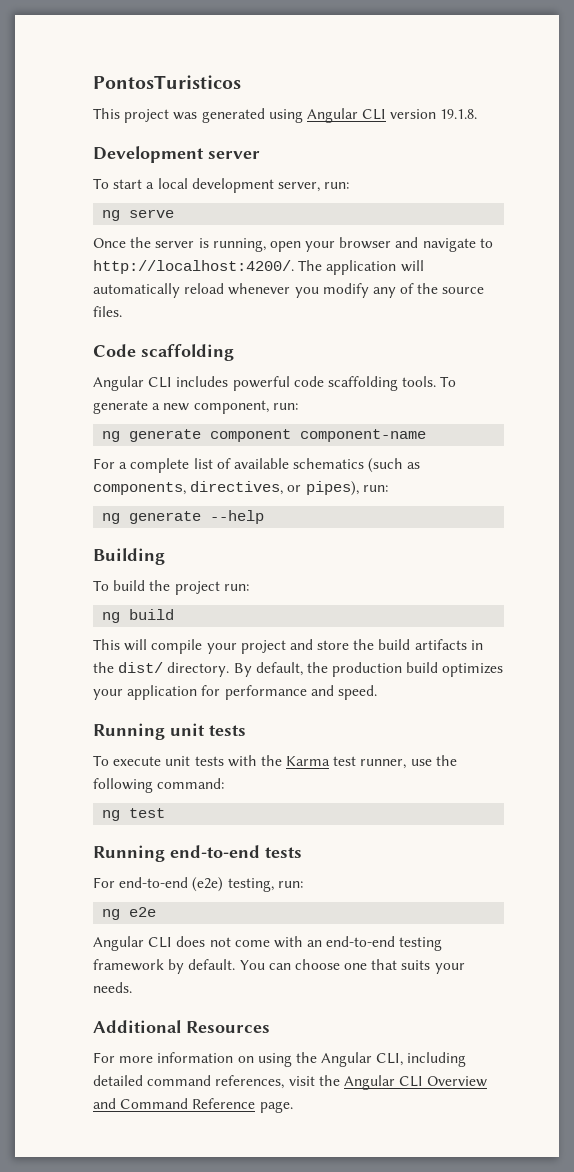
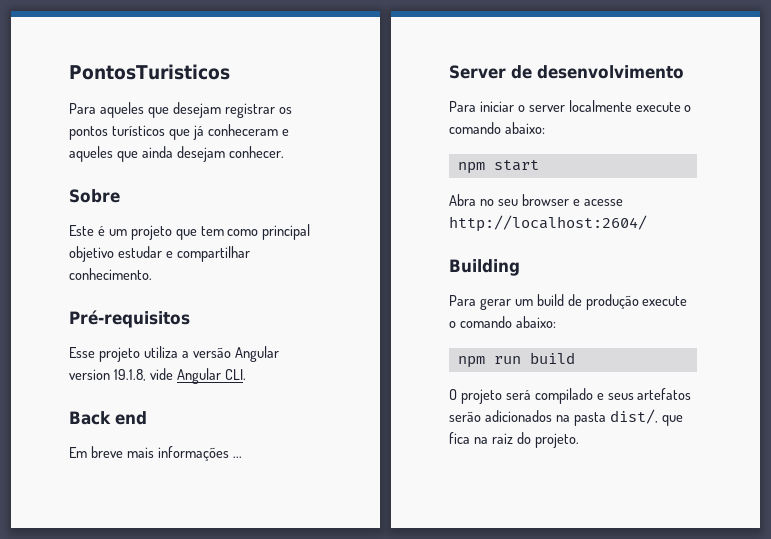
- This project was generated using Angular CLI version 19.1.8.
- Development server
- To start a local development server, run:
- ng serve
- Once the server is running, open your browser and navigate to http://localhost:4200/. The application will automatically reload whenever you modify any of the source files.
- Code scaffolding
- Angular CLI includes powerful code scaffolding tools. To generate a new component, run:
- ng generate component component-name
- For a complete list of available schematics (such as components, directives, or pipes), run:
- ng generate --help
+ Para aqueles que desejam registrar os pontos turísticos que já conheceram e aqueles que ainda desejam conhecer.
+ Sobre
+ Este é um projeto que tem como principal objetivo estudar e compartilhar conhecimento.
+ Pré-requisitos
+ Esse projeto utiliza a versão Angular version 19.1.8, vide Angular CLI.
+ Back end
+ Em breve mais informações ...
+ Server de desenvolvimento
+ Para iniciar o server localmente execute o comando abaixo:
+ npm start
+ Abra no seu browser e acesse http://localhost:2604/
  Building
- To build the project run:
- ng build
- This will compile your project and store the build artifacts in the dist/ directory. By default, the production build optimizes your application for performance and speed.
- Running unit tests
- To execute unit tests with the Karma test runner, use the following command:
- ng test
- Running end-to-end tests
- For end-to-end (e2e) testing, run:
- ng e2e
- Angular CLI does not come with an end-to-end testing framework by default. You can choose one that suits your needs.
- Additional Resources
- For more information on using the Angular CLI, including detailed command references, visit the Angular CLI Overview and Command Reference page.
+ Para gerar um build de produção execute o comando abaixo:
+ npm run build
+ O projeto será compilado e seus artefatos serão adicionados na pasta dist/, que fica na raiz do projeto.

